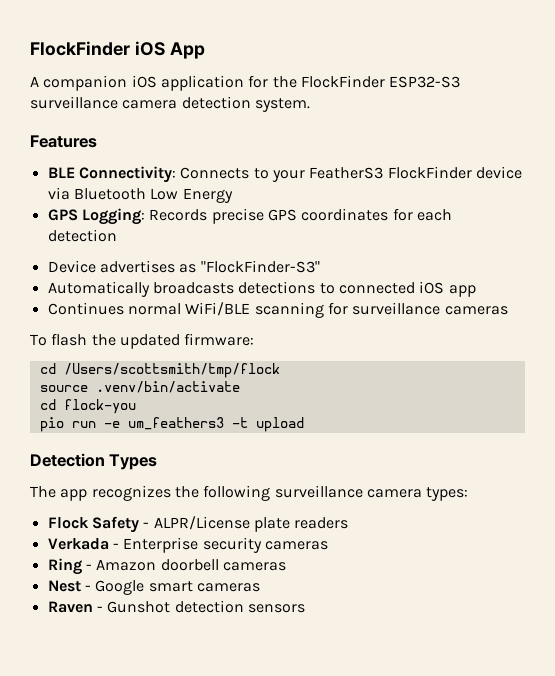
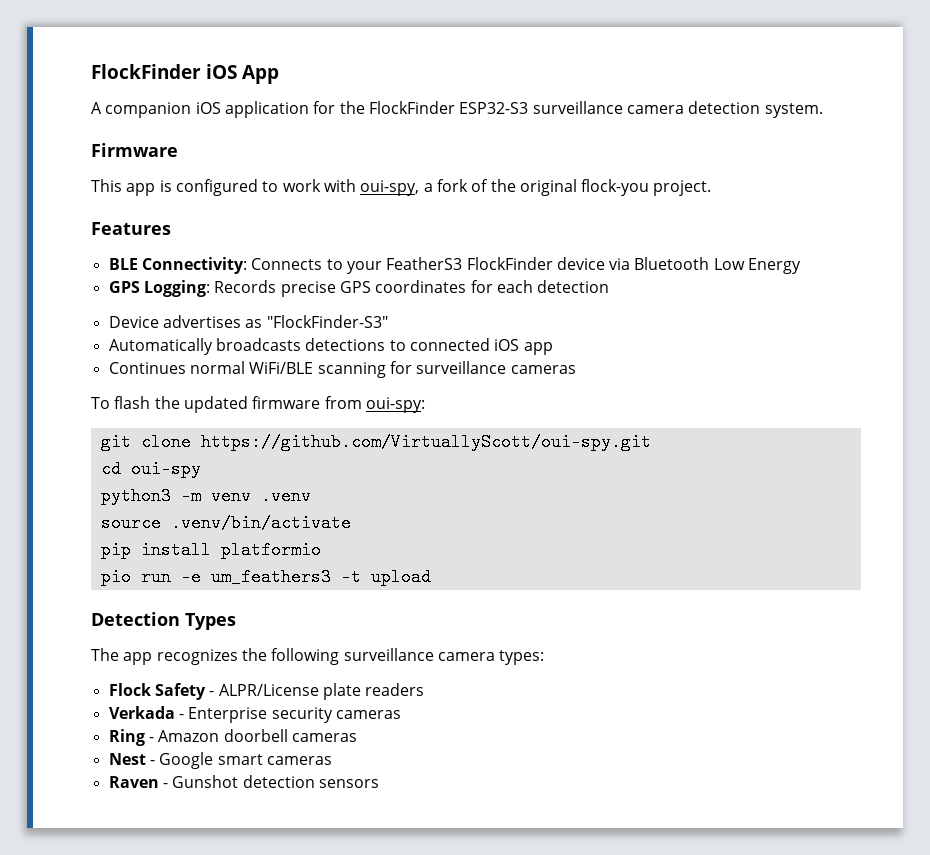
+ Firmware
+ This app is configured to work with oui-spy, a fork of the original flock-you project.
- To flash the updated firmware:
- cd /Users/scottsmith/tmp/flock
+ To flash the updated firmware from oui-spy:
+ git clone https://github.com/VirtuallyScott/oui-spy.git
+ cd oui-spy
+ python3 -m venv .venv
- cd flock-you
+ pip install platformio

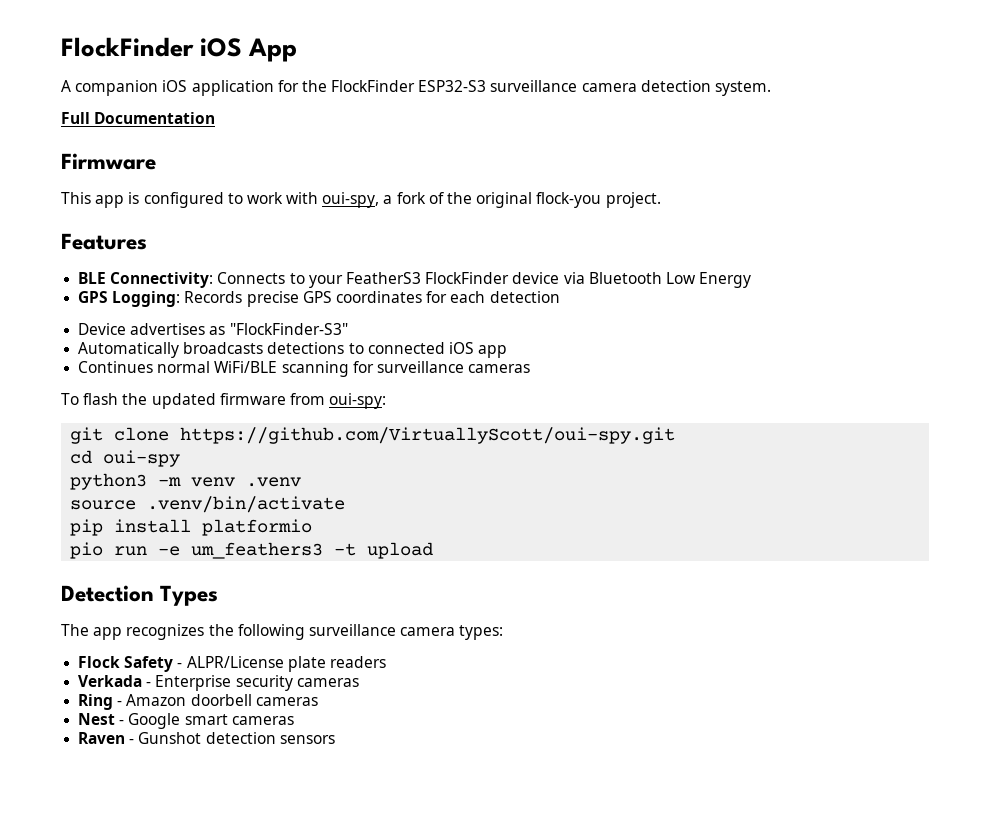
+ Full Documentation

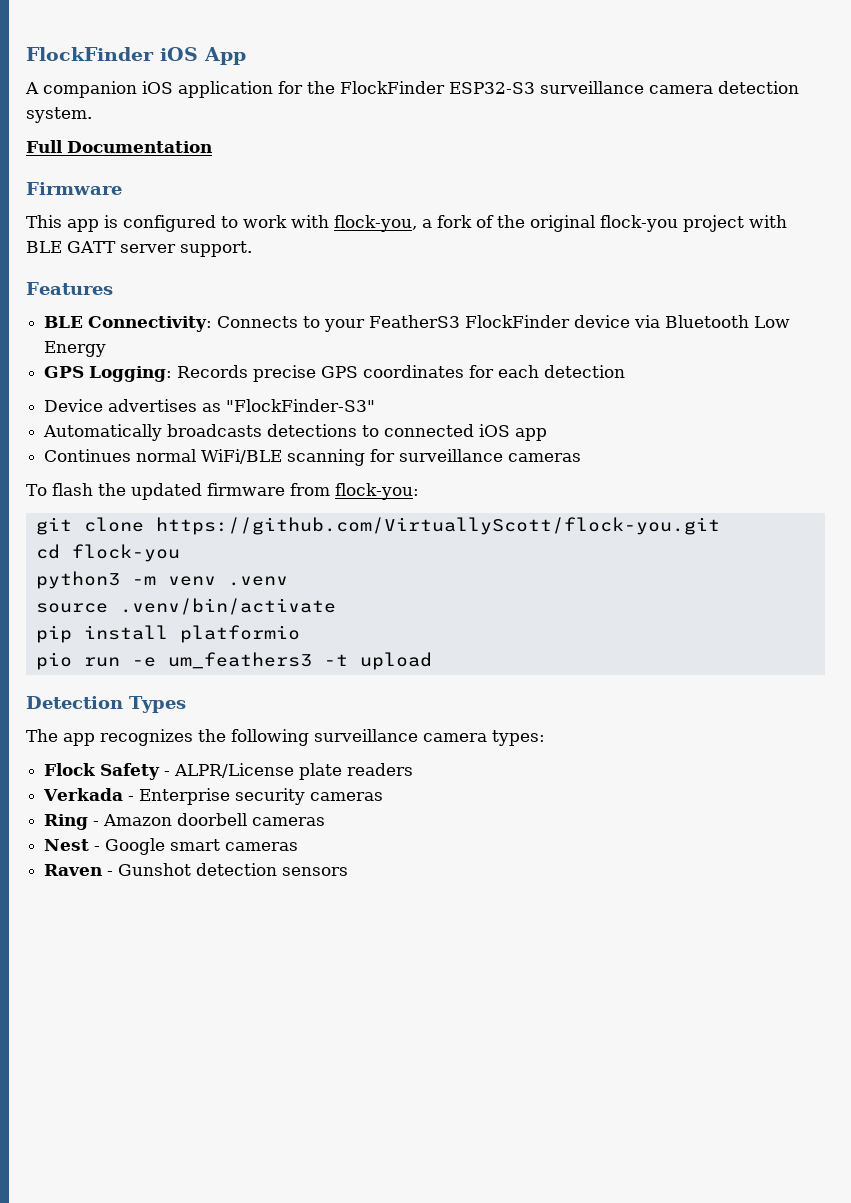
- This app is configured to work with oui-spy, a fork of the original flock-you project.
+ This app is configured to work with flock-you, a fork of the original flock-you project with BLE GATT server support.
- To flash the updated firmware from oui-spy:
+ To flash the updated firmware from flock-you:
- git clone https://github.com/VirtuallyScott/oui-spy.git
+ git clone https://github.com/VirtuallyScott/flock-you.git
- cd oui-spy
+ cd flock-you

